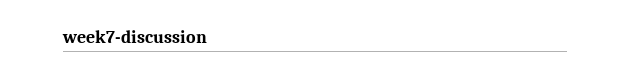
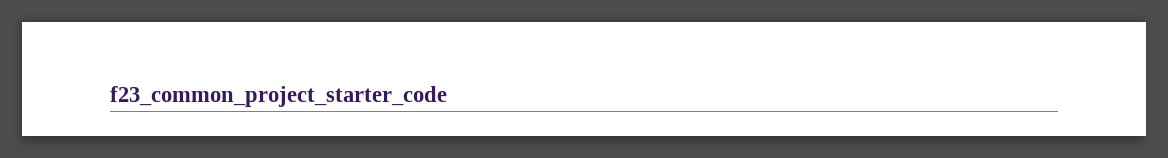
- week7-discussion
+ f23_common_project_starter_code

